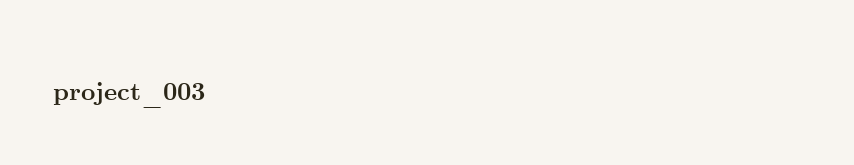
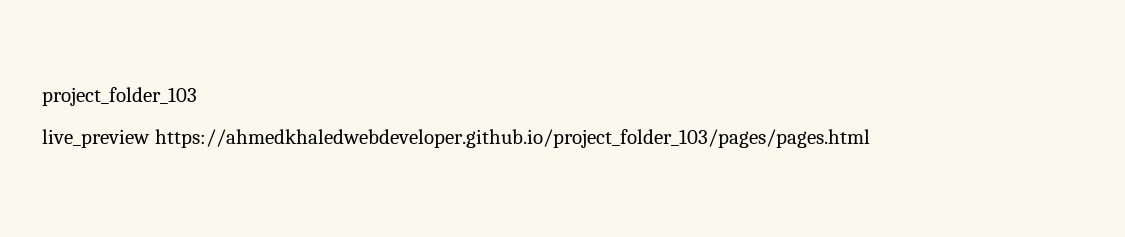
- project_003
+ project_folder_103
+ live_preview https://ahmedkhaledwebdeveloper.github.io/project_folder_103/pages/pages.html

